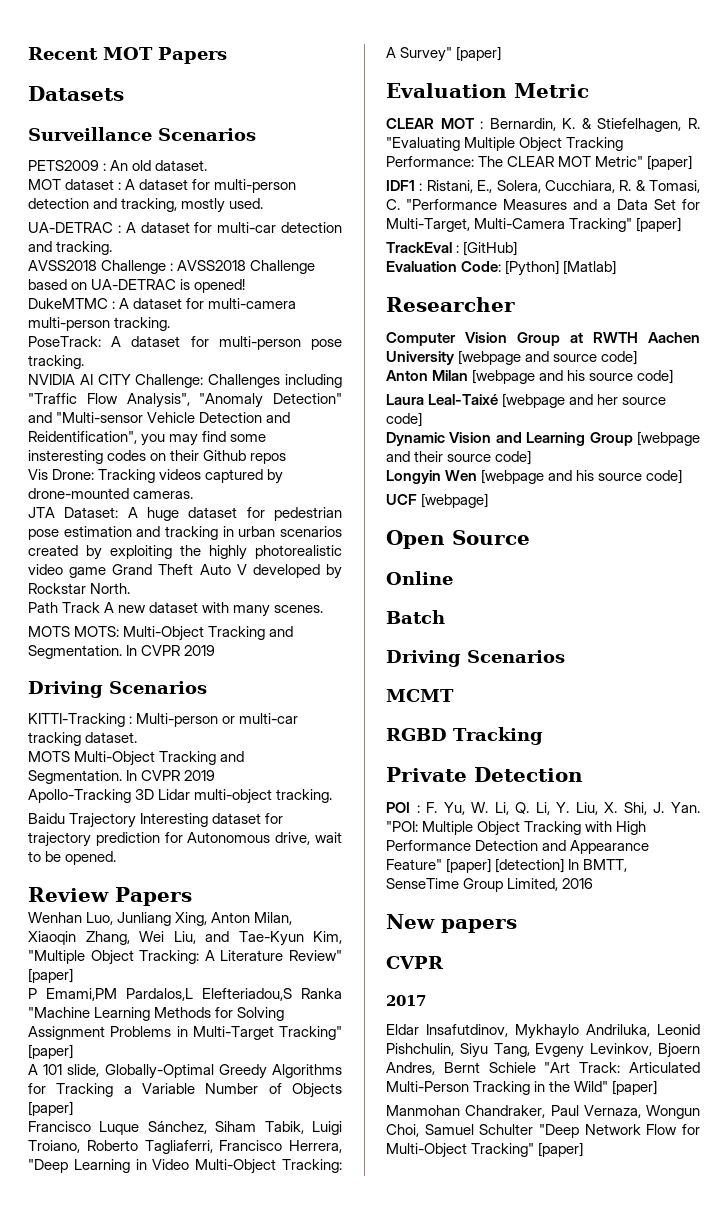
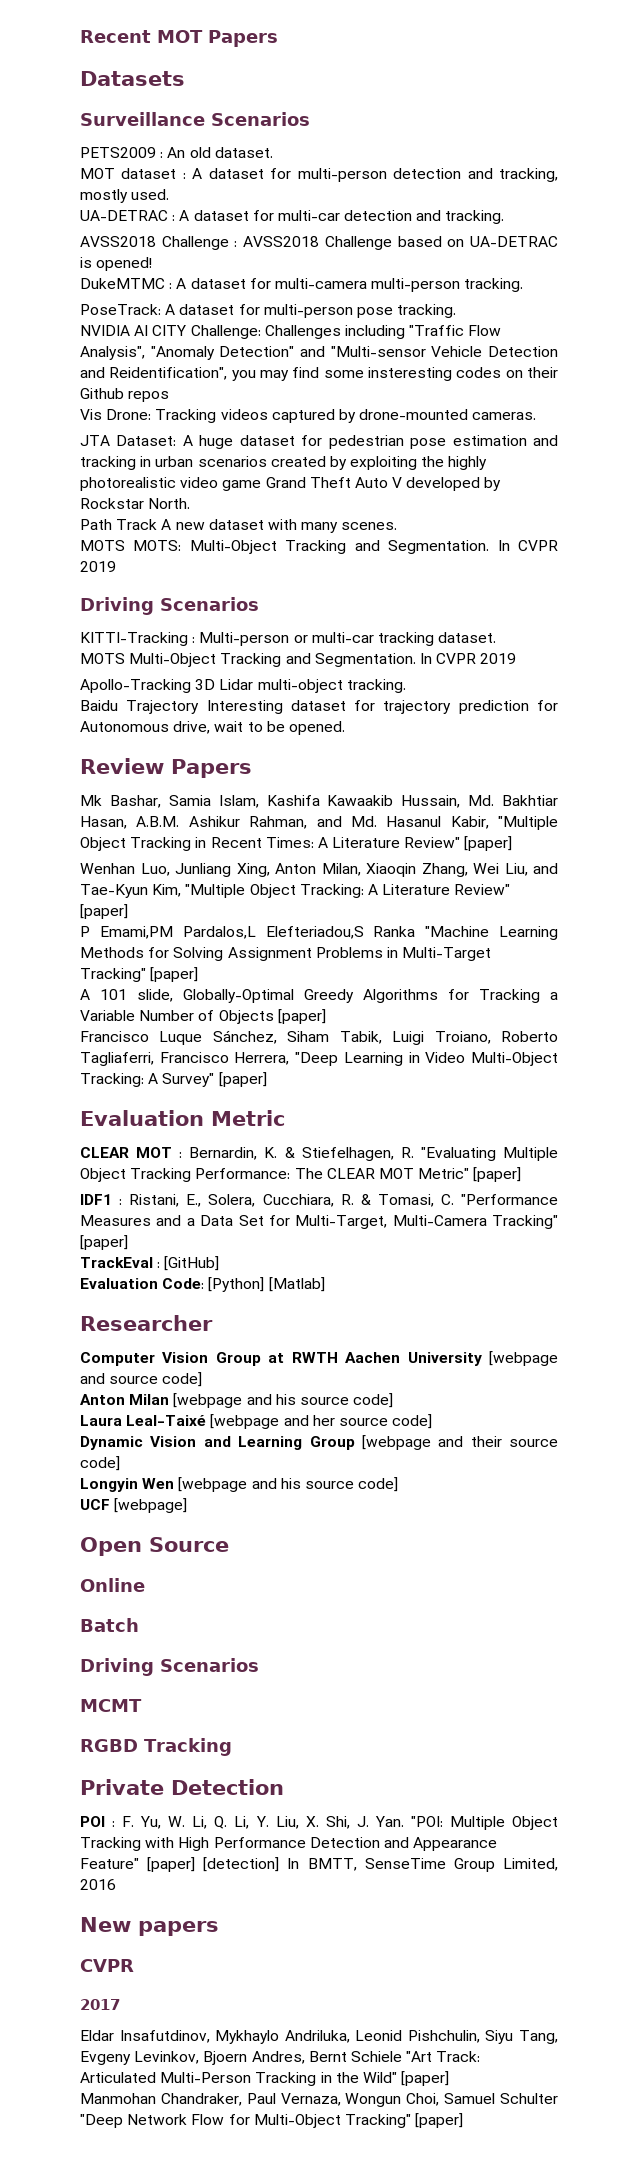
+ Mk Bashar, Samia Islam, Kashifa Kawaakib Hussain, Md. Bakhtiar Hasan, A.B.M. Ashikur Rahman, and Md. Hasanul Kabir, "Multiple Object Tracking in Recent Times: A Literature Review" [paper]

